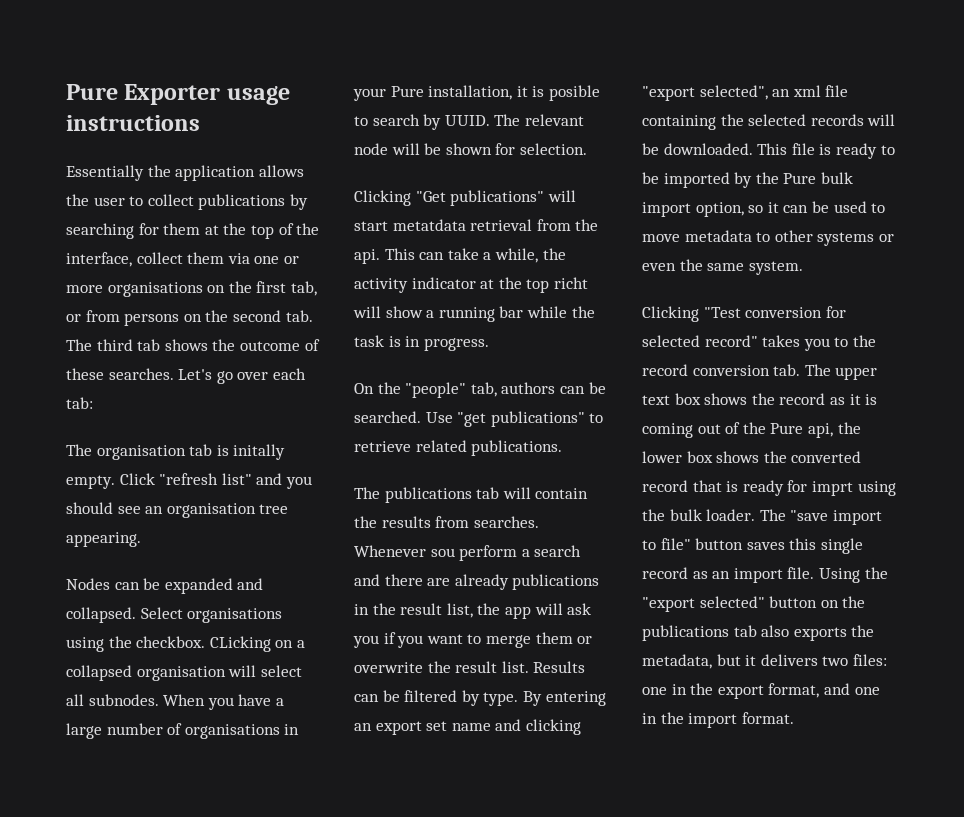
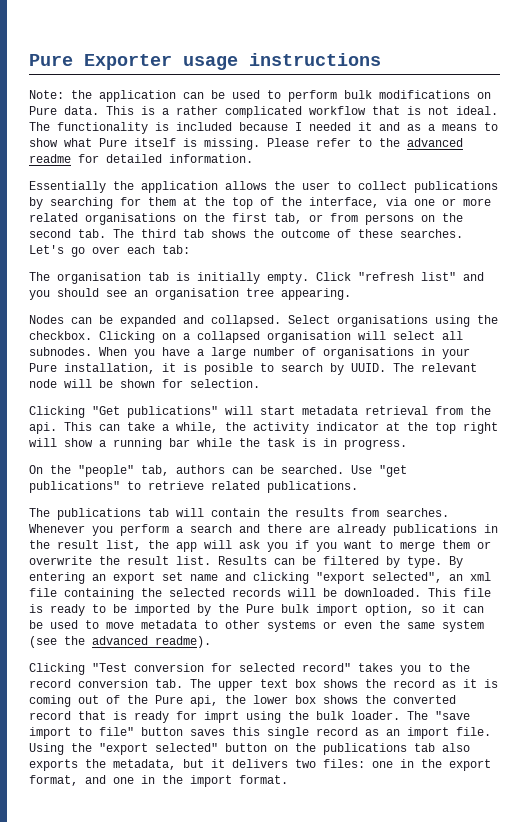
+ Note: the application can be used to perform bulk modifications on Pure data. This is a rather complicated workflow that is not ideal. The functionality is included because I needed it and as a means to show what Pure itself is missing. Please refer to the advanced readme for detailed information.
- Essentially the application allows the user to collect publications by searching for them at the top of the interface, collect them via one or more organisations on the first tab, or from persons on the second tab. The third tab shows the outcome of these searches.
+ Essentially the application allows the user to collect publications by searching for them at the top of the interface, via one or more related organisations on the first tab, or from persons on the second tab. The third tab shows the outcome of these searches.
- The organisation tab is initally empty.
+ The organisation tab is initially empty.
- CLicking on a collapsed organisation will select all subnodes.
+ Clicking on a collapsed organisation will select all subnodes.
- Clicking "Get publications" will start metatdata retrieval from the api.
+ Clicking "Get publications" will start metadata retrieval from the api.
- This can take a while, the activity indicator at the top richt will show a running bar while the task is in progress.
+ This can take a while, the activity indicator at the top right will show a running bar while the task is in progress.
- Whenever sou perform a search and there are already publications in the result list, the app will ask you if you want to merge them or overwrite the result list.
+ Whenever you perform a search and there are already publications in the result list, the app will ask you if you want to merge them or overwrite the result list.
- This file is ready to be imported by the Pure bulk import option, so it can be used to move metadata to other systems or even the same system.
+ This file is ready to be imported by the Pure bulk import option, so it can be used to move metadata to other systems or even the same system (see the advanced readme).

